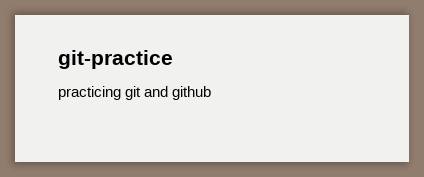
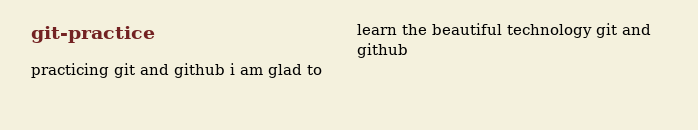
- practicing git and github
+ practicing git and github i am glad to learn the beautiful technology git and github

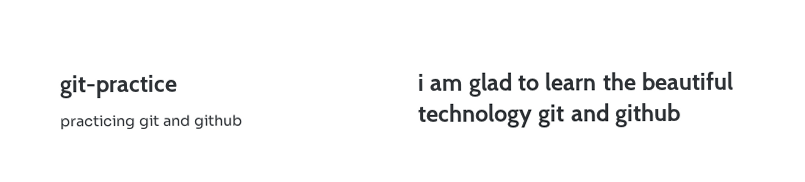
- practicing git and github i am glad to learn the beautiful technology git and github
+ practicing git and github
+ i am glad to learn the beautiful technology git and github

